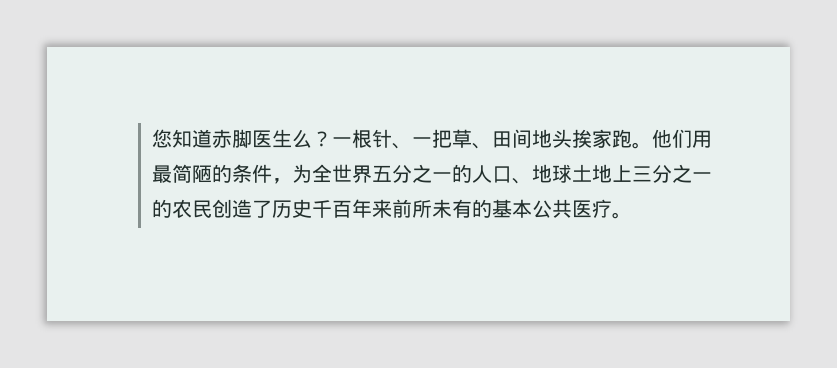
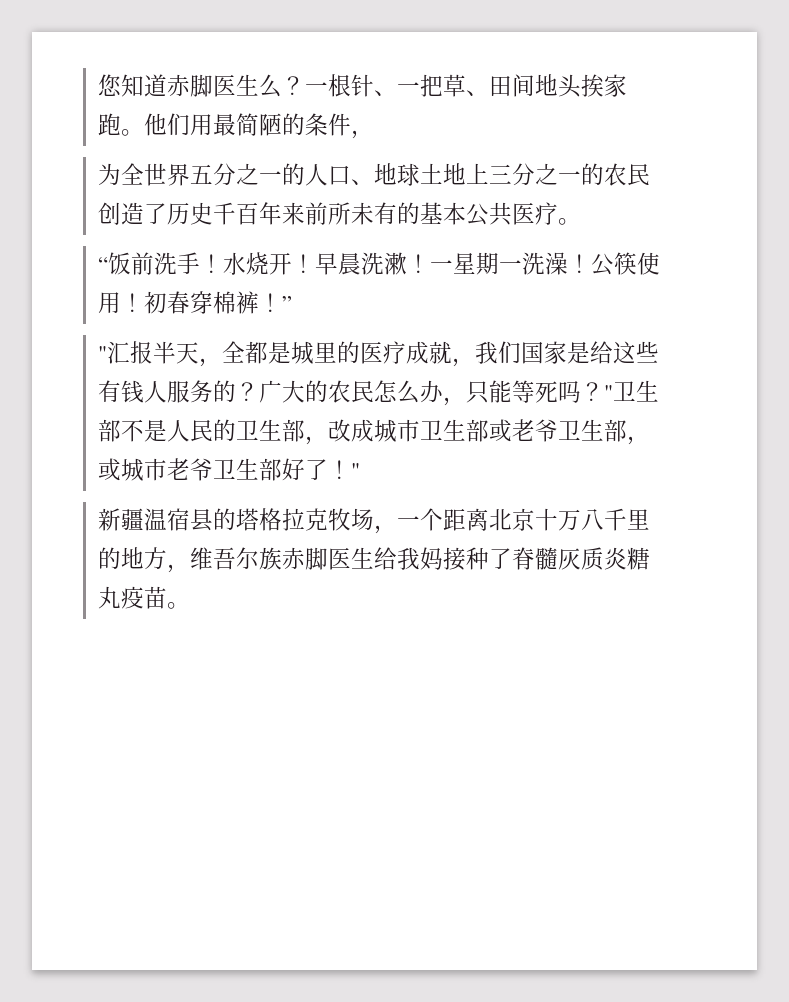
- 他们用最简陋的条件，为全世界五分之一的人口、地球土地上三分之一的农民创造了历史千百年来前所未有的基本公共医疗。
+ 他们用最简陋的条件，
+ 为全世界五分之一的人口、地球土地上三分之一的农民创造了历史千百年来前所未有的基本公共医疗。
+ “饭前洗手！水烧开！早晨洗漱！一星期一洗澡！公筷使用！初春穿棉裤！”
+ "汇报半天，全都是城里的医疗成就，我们国家是给这些有钱人服务的？广大的农民怎么办，只能等死吗？"卫生部不是人民的卫生部，改成城市卫生部或老爷卫生部，或城市老爷卫生部好了！"
+ 新疆温宿县的塔格拉克牧场，一个距离北京十万八千里的地方，维吾尔族赤脚医生给我妈接种了脊髓灰质炎糖丸疫苗。

